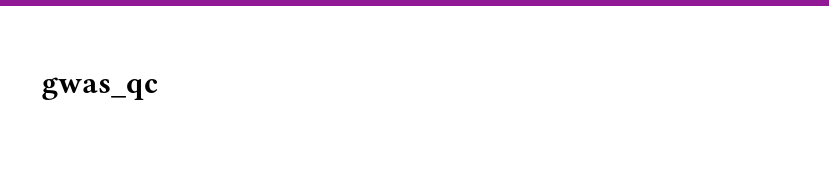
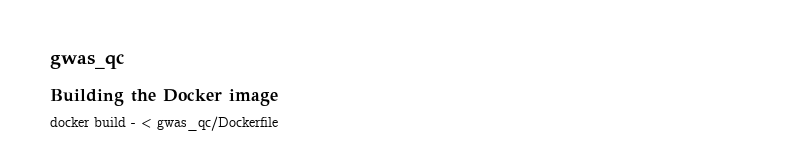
+ Building the Docker image
+ docker build - < gwas_qc/Dockerfile

